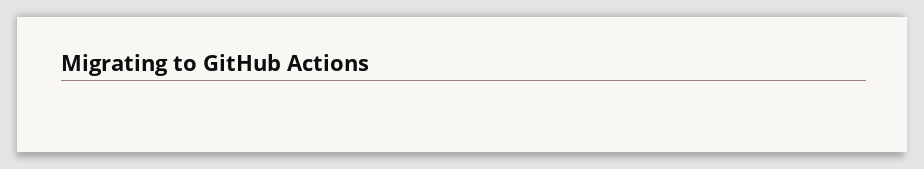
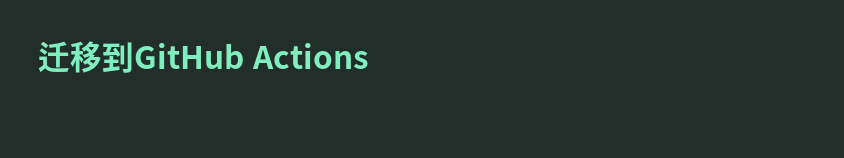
- Migrating to GitHub Actions
+ 迁移到GitHub Actions

